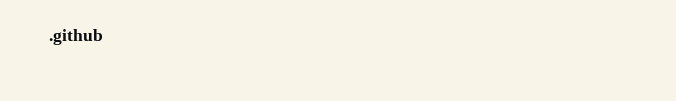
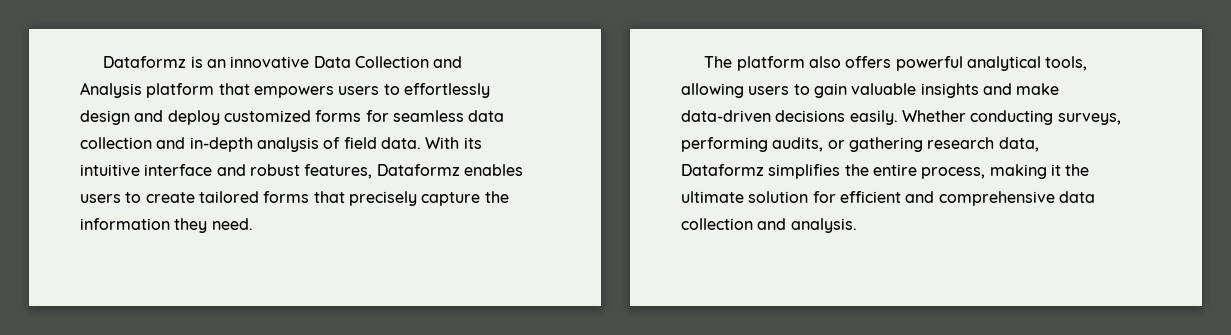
- .github
+ Dataformz is an innovative Data Collection and Analysis platform that empowers users to effortlessly design and deploy customized forms for seamless data collection and in-depth analysis of field data. With its intuitive interface and robust features, Dataformz enables users to create tailored forms that precisely capture the information they need.
+ The platform also offers powerful analytical tools, allowing users to gain valuable insights and make data-driven decisions easily. Whether conducting surveys, performing audits, or gathering research data, Dataformz simplifies the entire process, making it the ultimate solution for efficient and comprehensive data collection and analysis.

